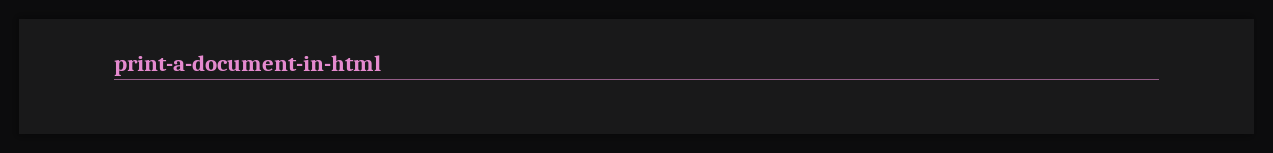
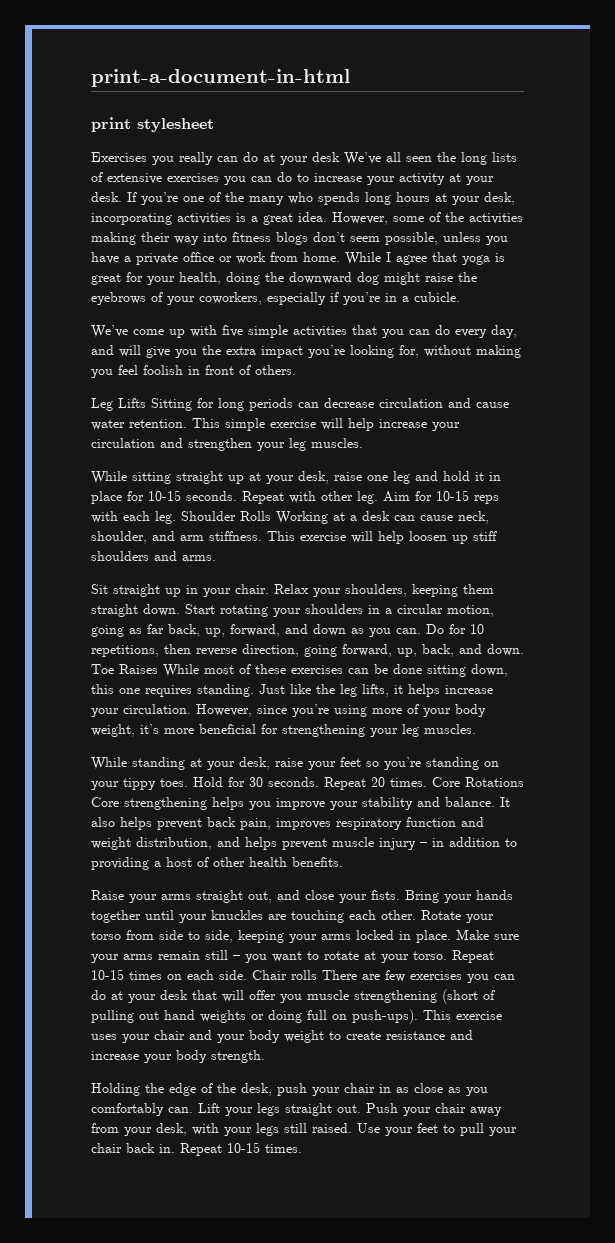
+ print stylesheet
+ Exercises you really can do at your desk We’ve all seen the long lists of extensive exercises you can do to increase your activity at your desk. If you’re one of the many who spends long hours at your desk, incorporating activities is a great idea. However, some of the activities making their way into fitness blogs don’t seem possible, unless you have a private office or work from home. While I agree that yoga is great for your health, doing the downward dog might raise the eyebrows of your coworkers, especially if you’re in a cubicle.
+ We’ve come up with five simple activities that you can do every day, and will give you the extra impact you’re looking for, without making you feel foolish in front of others.
+ Leg Lifts Sitting for long periods can decrease circulation and cause water retention. This simple exercise will help increase your circulation and strengthen your leg muscles.
+ While sitting straight up at your desk, raise one leg and hold it in place for 10-15 seconds. Repeat with other leg. Aim for 10-15 reps with each leg. Shoulder Rolls Working at a desk can cause neck, shoulder, and arm stiffness. This exercise will help loosen up stiff shoulders and arms.
+ Sit straight up in your chair. Relax your shoulders, keeping them straight down. Start rotating your shoulders in a circular motion, going as far back, up, forward, and down as you can. Do for 10 repetitions, then reverse direction, going forward, up, back, and down. Toe Raises While most of these exercises can be done sitting down, this one requires standing. Just like the leg lifts, it helps increase your circulation. However, since you’re using more of your body weight, it’s more beneficial for strengthening your leg muscles.
+ While standing at your desk, raise your feet so you’re standing on your tippy toes. Hold for 30 seconds. Repeat 20 times. Core Rotations Core strengthening helps you improve your stability and balance. It also helps prevent back pain, improves respiratory function and weight distribution, and helps prevent muscle injury – in addition to providing a host of other health benefits.
+ Raise your arms straight out, and close your fists. Bring your hands together until your knuckles are touching each other. Rotate your torso from side to side, keeping your arms locked in place. Make sure your arms remain still – you want to rotate at your torso. Repeat 10-15 times on each side. Chair rolls There are few exercises you can do at your desk that will offer you muscle strengthening (short of pulling out hand weights or doing full on push-ups). This exercise uses your chair and your body weight to create resistance and increase your body strength.
+ Holding the edge of the desk, push your chair in as close as you comfortably can. Lift your legs straight out. Push your chair away from your desk, with your legs still raised. Use your feet to pull your chair back in. Repeat 10-15 times.

